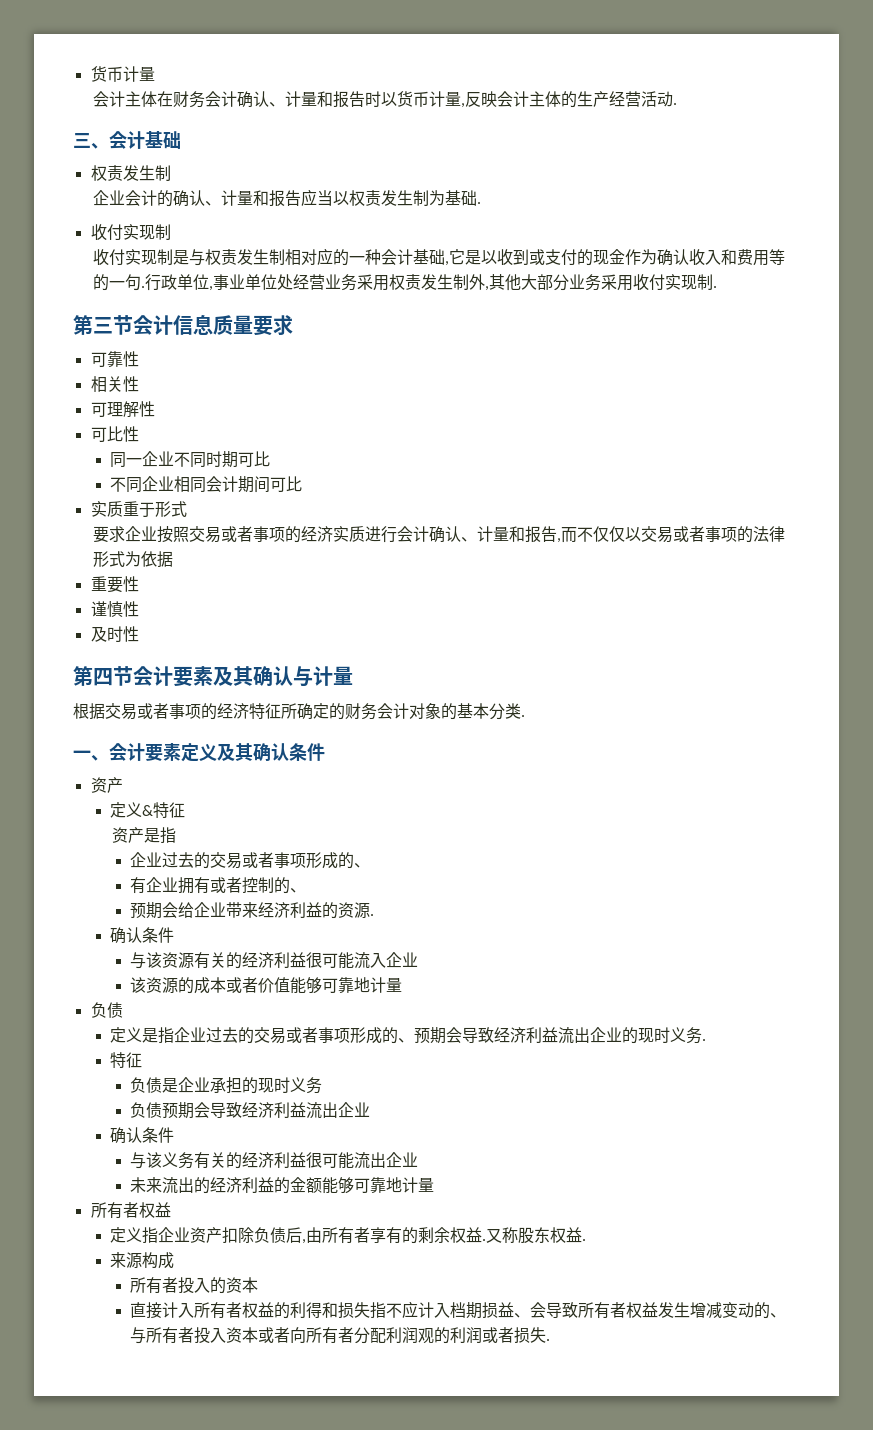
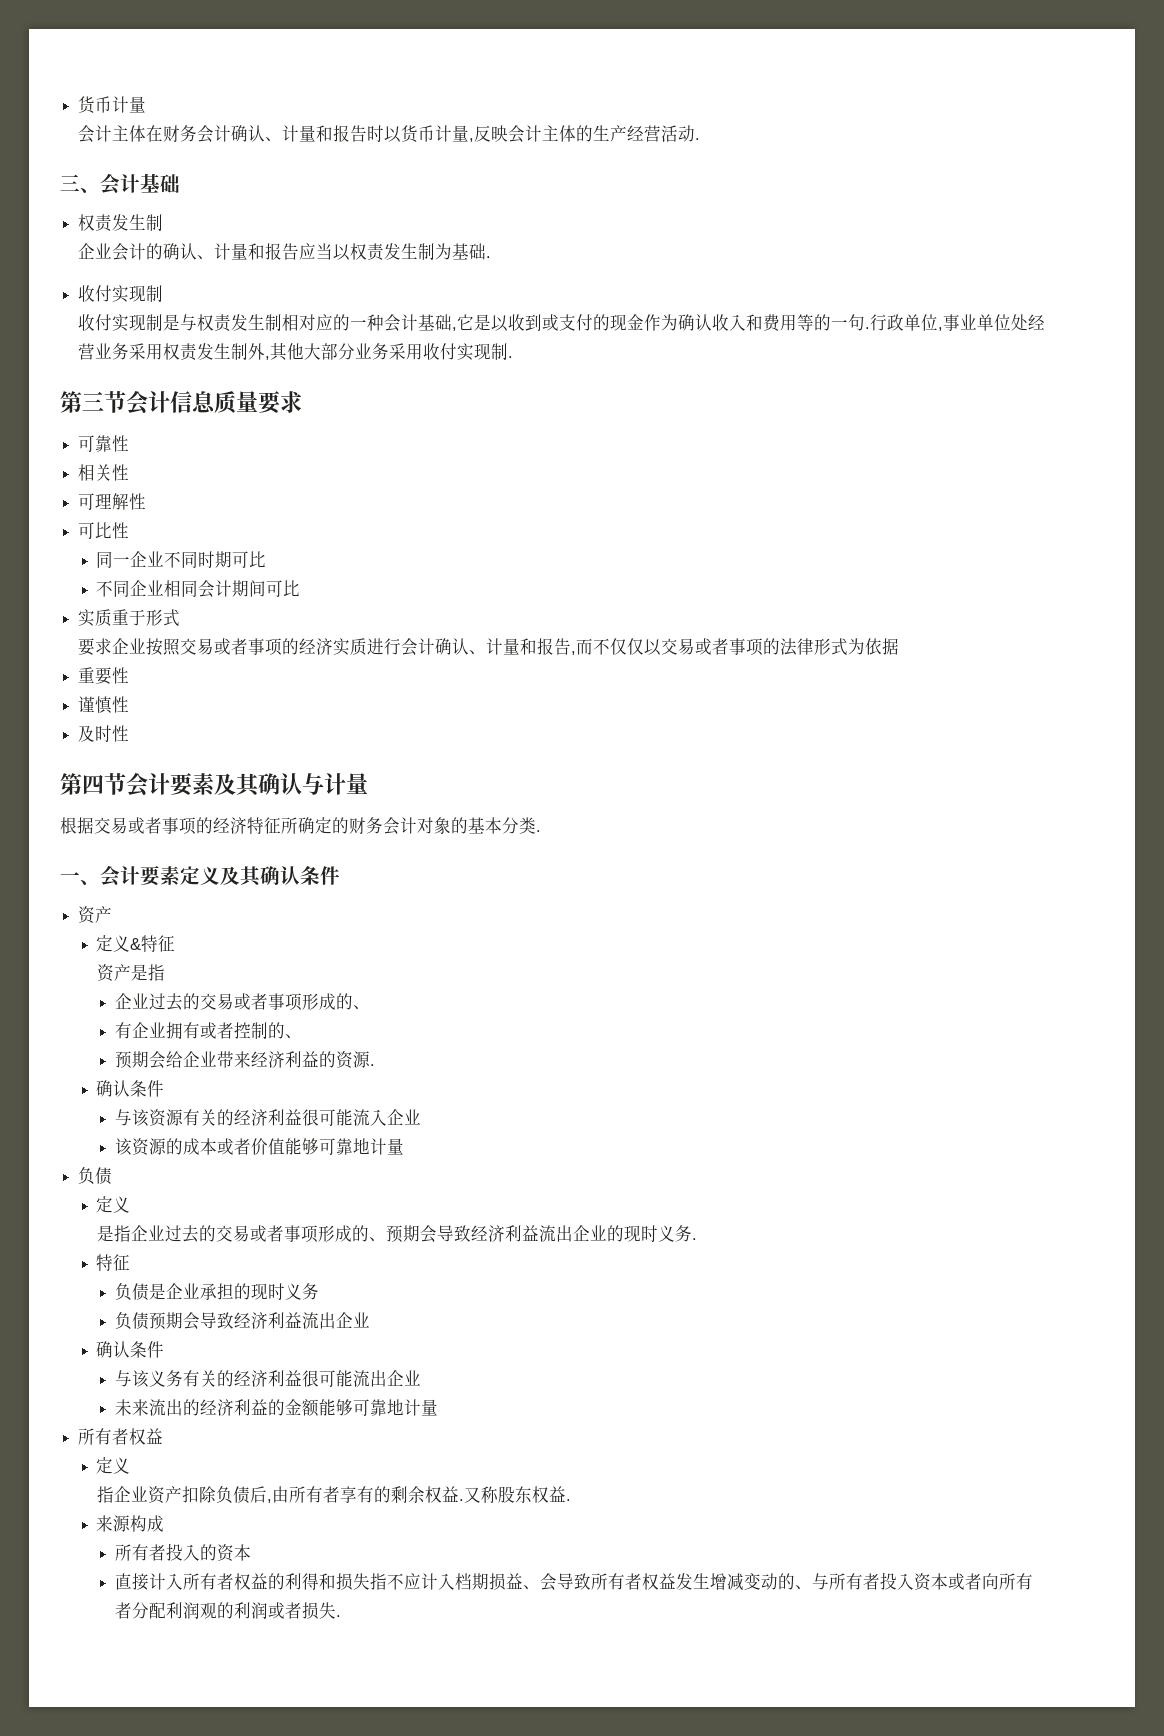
  该资源的成本或者价值能够可靠地计量
  负债
- 定义是指企业过去的交易或者事项形成的、预期会导致经济利益流出企业的现时义务.
+ 定义
+ 是指企业过去的交易或者事项形成的、预期会导致经济利益流出企业的现时义务.
  未来流出的经济利益的金额能够可靠地计量
  所有者权益
- 定义指企业资产扣除负债后,由所有者享有的剩余权益.
+ 定义
+ 指企业资产扣除负债后,由所有者享有的剩余权益.

